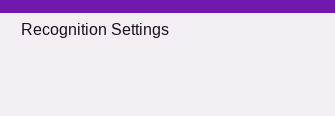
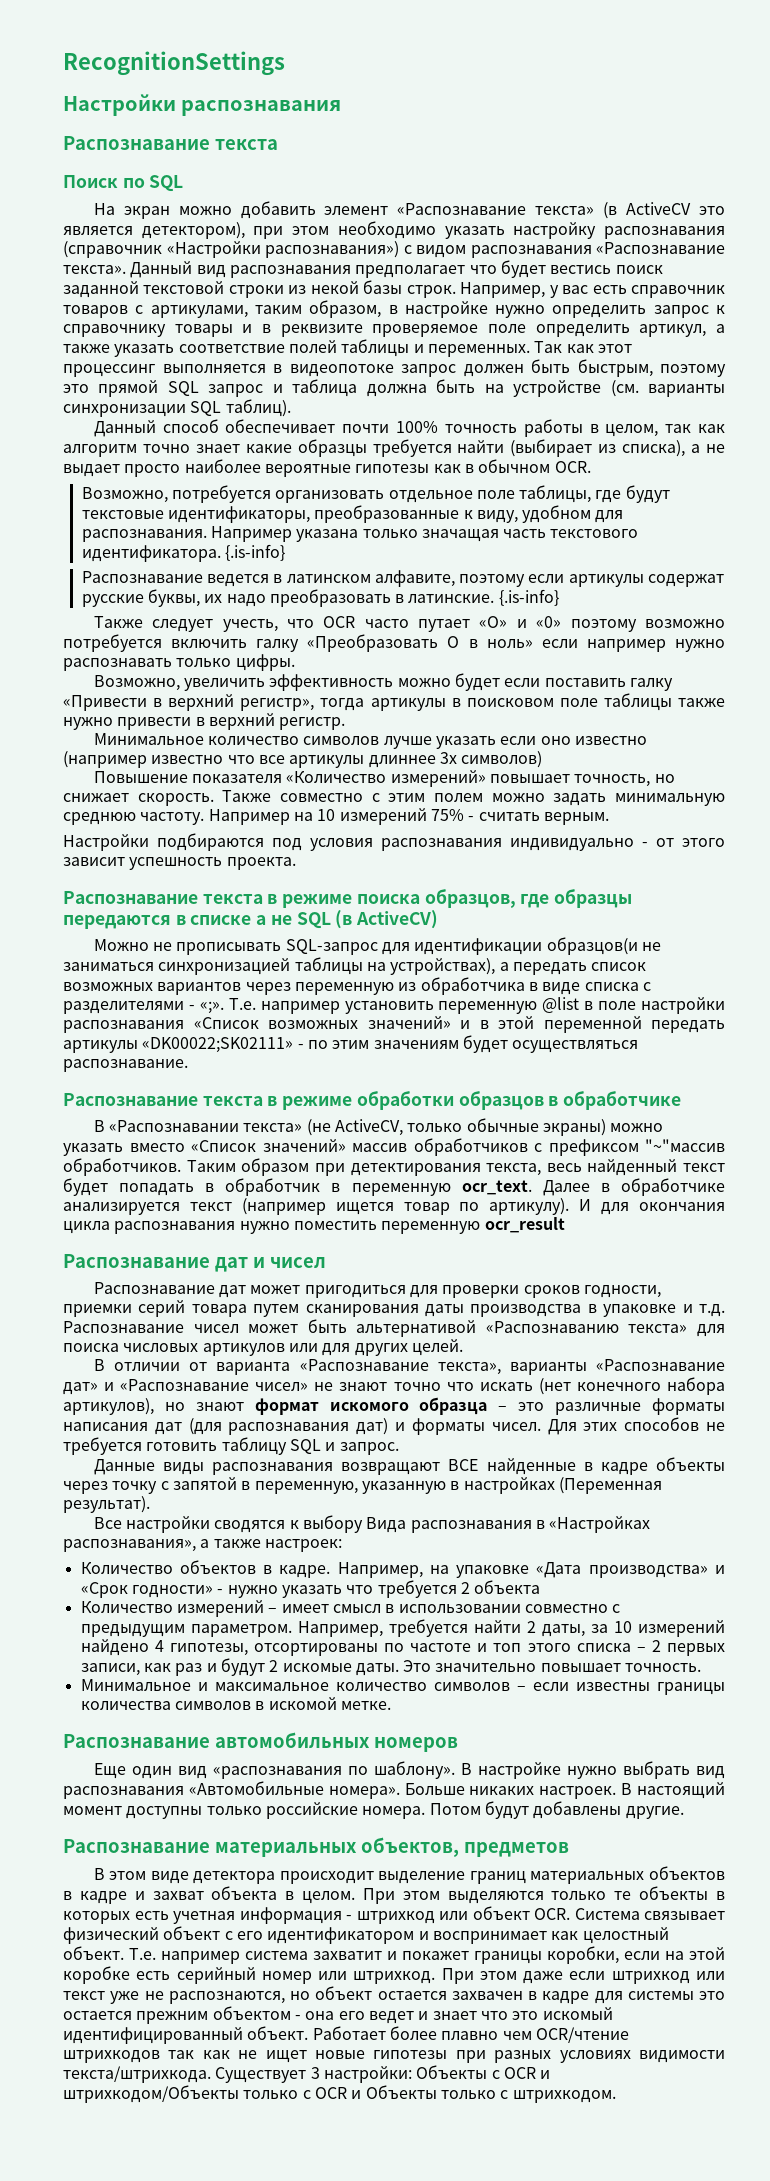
- Recognition Settings
+ RecognitionSettings
+ Настройки распознавания
+ Распознавание текста
+ Поиск по SQL
+ На экран можно добавить элемент «Распознавание текста» (в ActiveCV это является детектором), при этом необходимо указать настройку распознавания (справочник «Настройки распознавания») с видом распознавания «Распознавание текста». Данный вид распознавания предполагает что будет вестись поиск заданной текстовой строки из некой базы строк. Например, у вас есть справочник товаров с артикулами, таким образом, в настройке нужно определить запрос к справочнику товары и в реквизите проверяемое поле определить артикул, а также указать соответствие полей таблицы и переменных. Так как этот процессинг выполняется в видеопотоке запрос должен быть быстрым, поэтому это прямой SQL запрос и таблица должна быть на устройстве (см. варианты синхронизации SQL таблиц).
+ Данный способ обеспечивает почти 100% точность работы в целом, так как алгоритм точно знает какие образцы требуется найти (выбирает из списка), а не выдает просто наиболее вероятные гипотезы как в обычном OCR.
+ Возможно, потребуется организовать отдельное поле таблицы, где будут текстовые идентификаторы, преобразованные к виду, удобном для распознавания. Например указана только значащая часть текстового идентификатора. {.is-info}
+ Распознавание ведется в латинском алфавите, поэтому если артикулы содержат русские буквы, их надо преобразовать в латинские. {.is-info}
+ Также следует учесть, что OCR часто путает «O» и «0» поэтому возможно потребуется включить галку «Преобразовать O в ноль» если например нужно распознавать только цифры.
+ Возможно, увеличить эффективность можно будет если поставить галку «Привести в верхний регистр», тогда артикулы в поисковом поле таблицы также нужно привести в верхний регистр.
+ Минимальное количество символов лучше указать если оно известно (например известно что все артикулы длиннее 3х символов)
+ Повышение показателя «Количество измерений» повышает точность, но снижает скорость. Также совместно с этим полем можно задать минимальную среднюю частоту. Например на 10 измерений 75% - считать верным.
+ Настройки подбираются под условия распознавания индивидуально - от этого зависит успешность проекта.
+ Распознавание текста в режиме поиска образцов, где образцы передаются в списке а не SQL (в ActiveCV)
+ Можно не прописывать SQL-запрос для идентификации образцов(и не заниматься синхронизацией таблицы на устройствах), а передать список возможных вариантов через переменную из обработчика в виде списка с разделителями - «;». Т.е. например установить переменную @list в поле настройки распознавания «Список возможных значений» и в этой переменной передать артикулы «DK00022;SK02111» - по этим значениям будет осуществляться распознавание.
+ Распознавание текста в режиме обработки образцов в обработчике
+ В «Распознавании текста» (не ActiveCV, только обычные экраны) можно указать вместо «Список значений» массив обработчиков с префиксом "~"массив обработчиков. Таким образом при детектирования текста, весь найденный текст будет попадать в обработчик в переменную ocr_text. Далее в обработчике анализируется текст (например ищется товар по артикулу). И для окончания цикла распознавания нужно поместить переменную ocr_result
+ Распознавание дат и чисел
+ Распознавание дат может пригодиться для проверки сроков годности, приемки серий товара путем сканирования даты производства в упаковке и т.д. Распознавание чисел может быть альтернативой «Распознаванию текста» для поиска числовых артикулов или для других целей.
+ В отличии от варианта «Распознавание текста», варианты «Распознавание дат» и «Распознавание чисел» не знают точно что искать (нет конечного набора артикулов), но знают формат искомого образца – это различные форматы написания дат (для распознавания дат) и форматы чисел. Для этих способов не требуется готовить таблицу SQL и запрос.
+ Данные виды распознавания возвращают ВСЕ найденные в кадре объекты через точку с запятой в переменную, указанную в настройках (Переменная результат).
+ Все настройки сводятся к выбору Вида распознавания в «Настройках распознавания», а также настроек:
+ Количество объектов в кадре. Например, на упаковке «Дата производства» и «Срок годности» - нужно указать что требуется 2 объекта
+ Количество измерений – имеет смысл в использовании совместно с предыдущим параметром. Например, требуется найти 2 даты, за 10 измерений найдено 4 гипотезы, отсортированы по частоте и топ этого списка – 2 первых записи, как раз и будут 2 искомые даты. Это значительно повышает точность.
+ Минимальное и максимальное количество символов – если известны границы количества символов в искомой метке.
+ Распознавание автомобильных номеров
+ Еще один вид «распознавания по шаблону». В настройке нужно выбрать вид распознавания «Автомобильные номера». Больше никаких настроек. В настоящий момент доступны только российские номера. Потом будут добавлены другие.
+ Распознавание материальных объектов, предметов
+ В этом виде детектора происходит выделение границ материальных объектов в кадре и захват объекта в целом. При этом выделяются только те объекты в которых есть учетная информация - штрихкод или объект OCR. Система связывает физический объект с его идентификатором и воспринимает как целостный объект. Т.е. например система захватит и покажет границы коробки, если на этой коробке есть серийный номер или штрихкод. При этом даже если штрихкод или текст уже не распознаются, но объект остается захвачен в кадре для системы это остается прежним объектом - она его ведет и знает что это искомый идентифицированный объект. Работает более плавно чем OCR/чтение штрихкодов так как не ищет новые гипотезы при разных условиях видимости текста/штрихкода. Существует 3 настройки: Объекты с OCR и штрихкодом/Объекты только с OCR и Объекты только с штрихкодом.

